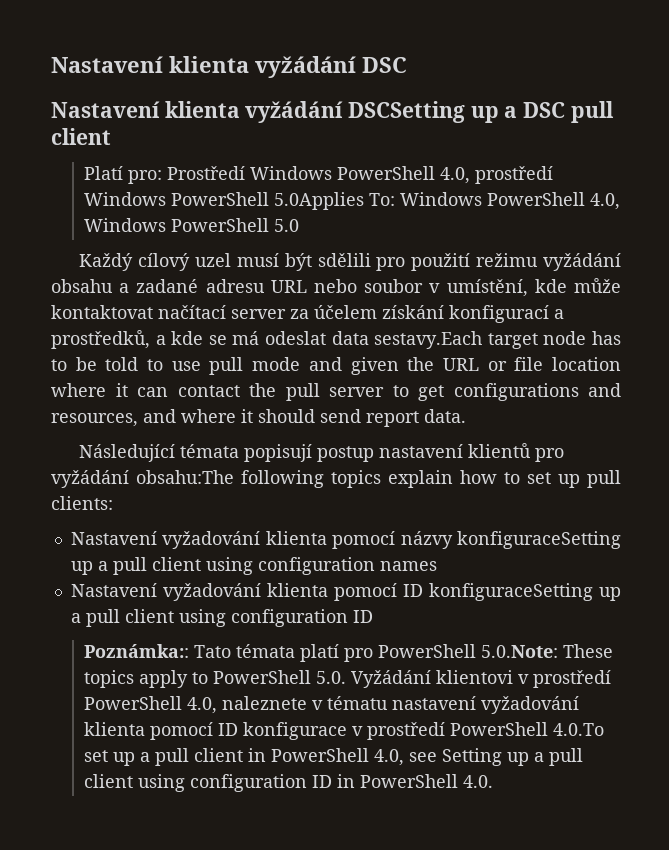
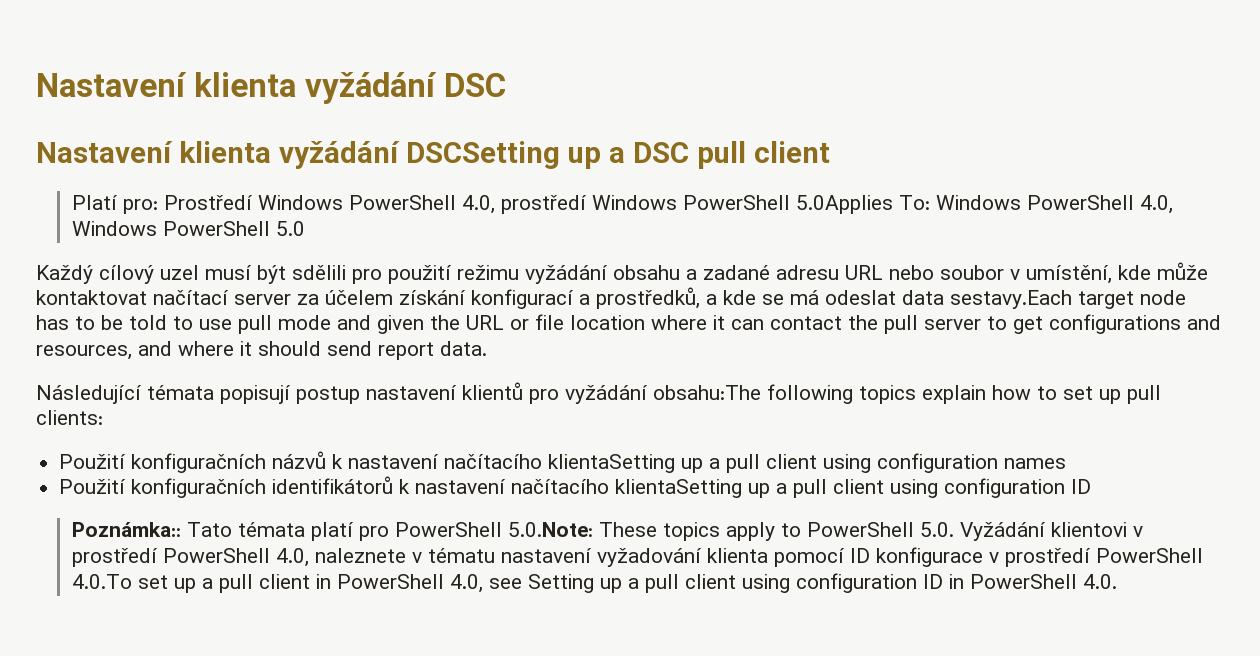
- Nastavení vyžadování klienta pomocí názvy konfiguraceSetting up a pull client using configuration names
+ Použití konfiguračních názvů k nastavení načítacího klientaSetting up a pull client using configuration names
- Nastavení vyžadování klienta pomocí ID konfiguraceSetting up a pull client using configuration ID
+ Použití konfiguračních identifikátorů k nastavení načítacího klientaSetting up a pull client using configuration ID

